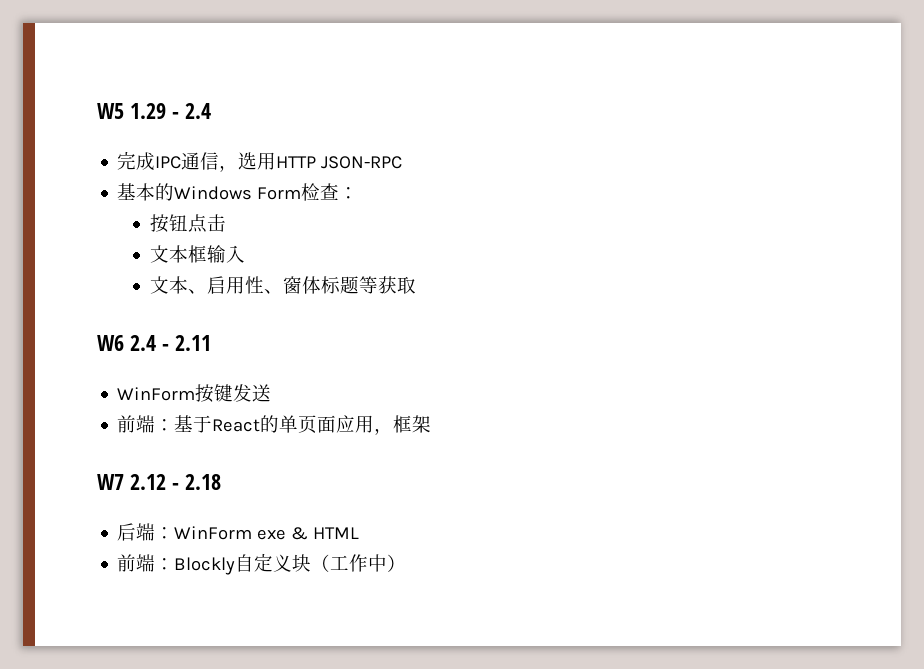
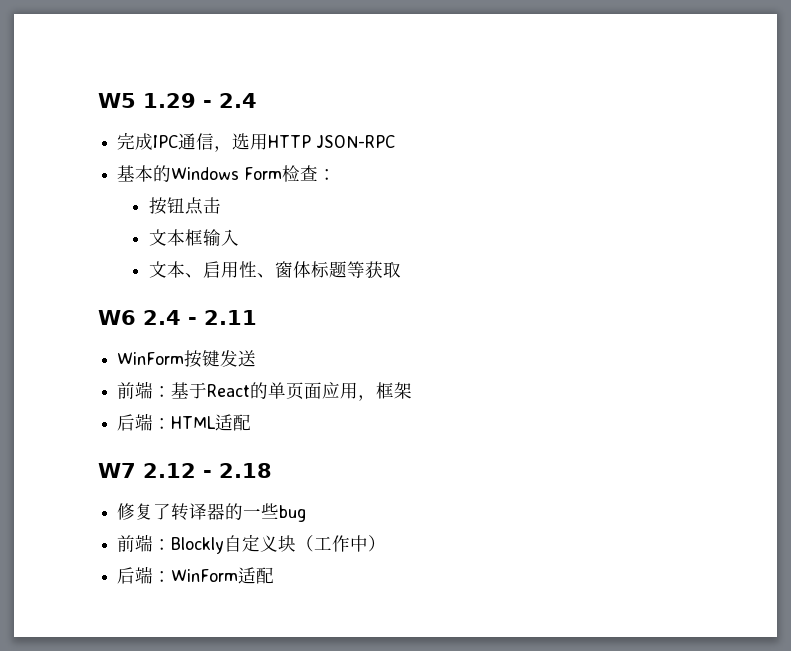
+ 后端：HTML适配
- 后端：WinForm exe & HTML
+ 修复了转译器的一些bug
+ 后端：WinForm适配

